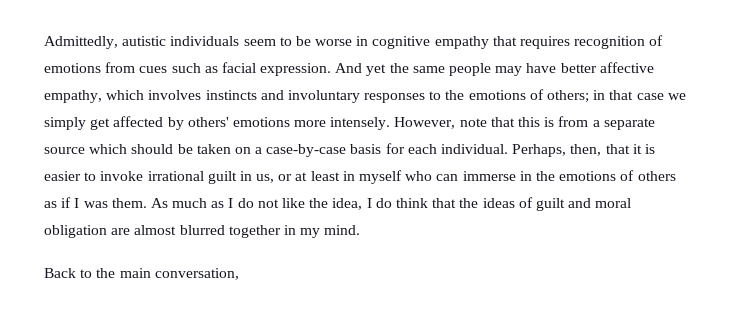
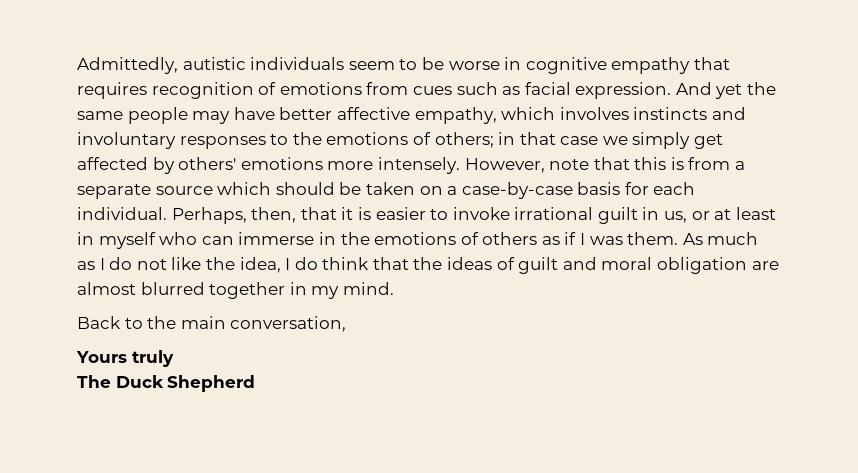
+ Yours truly
+ The Duck Shepherd

